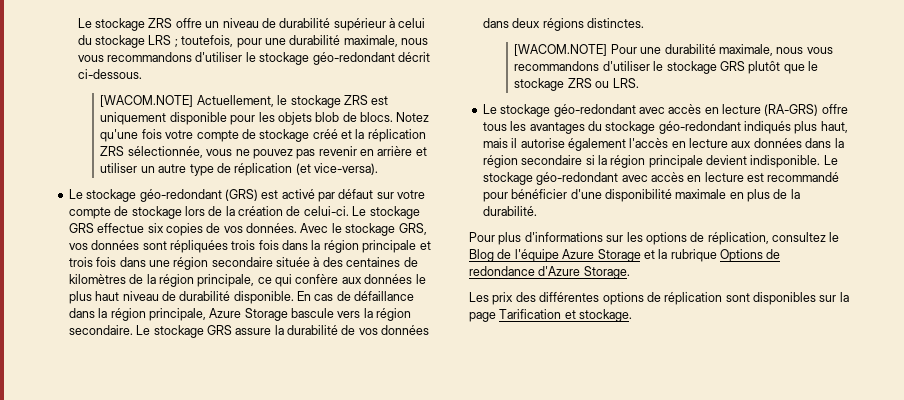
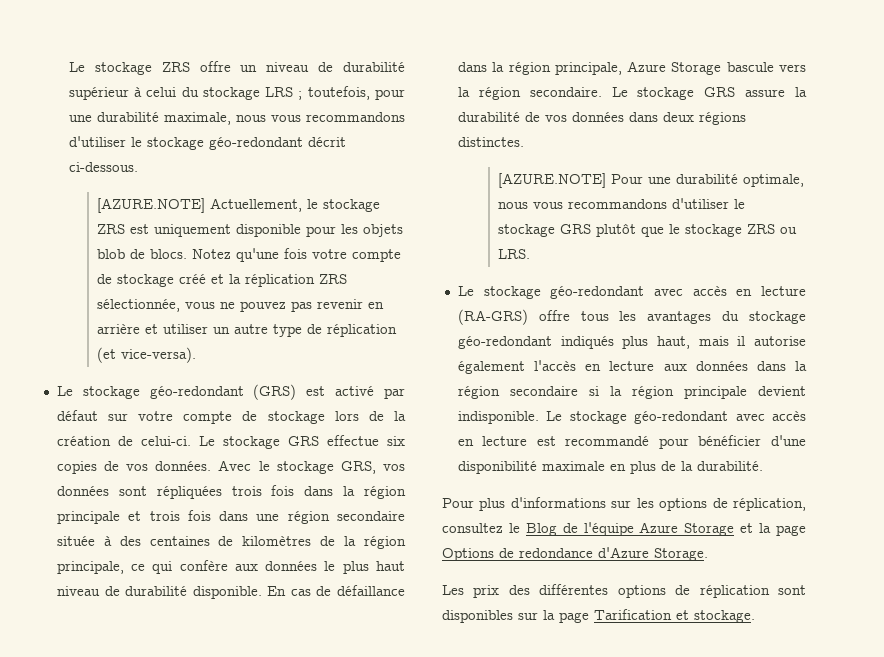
- [WACOM.NOTE] Actuellement, le stockage ZRS est uniquement disponible pour les objets blob de blocs.
+ [AZURE.NOTE] Actuellement, le stockage ZRS est uniquement disponible pour les objets blob de blocs.
- [WACOM.NOTE] Pour une durabilité maximale, nous vous recommandons d'utiliser le stockage GRS plutôt que le stockage ZRS ou LRS.
+ [AZURE.NOTE] Pour une durabilité optimale, nous vous recommandons d'utiliser le stockage GRS plutôt que le stockage ZRS ou LRS.
- Pour plus d'informations sur les options de réplication, consultez le Blog de l'équipe Azure Storage et la rubrique Options de redondance d'Azure Storage.
+ Pour plus d'informations sur les options de réplication, consultez le Blog de l'équipe Azure Storage et la page Options de redondance d'Azure Storage.

